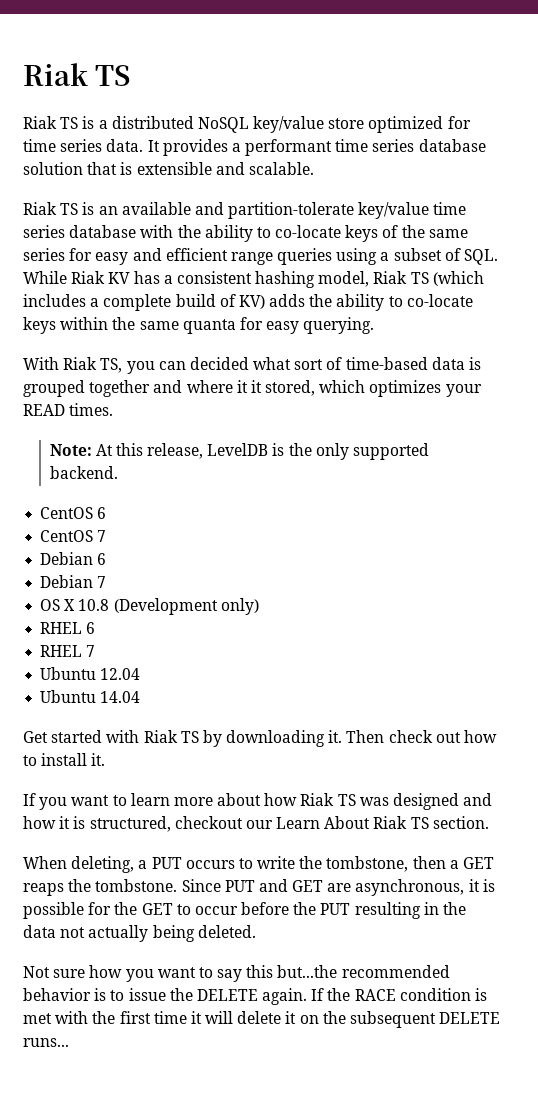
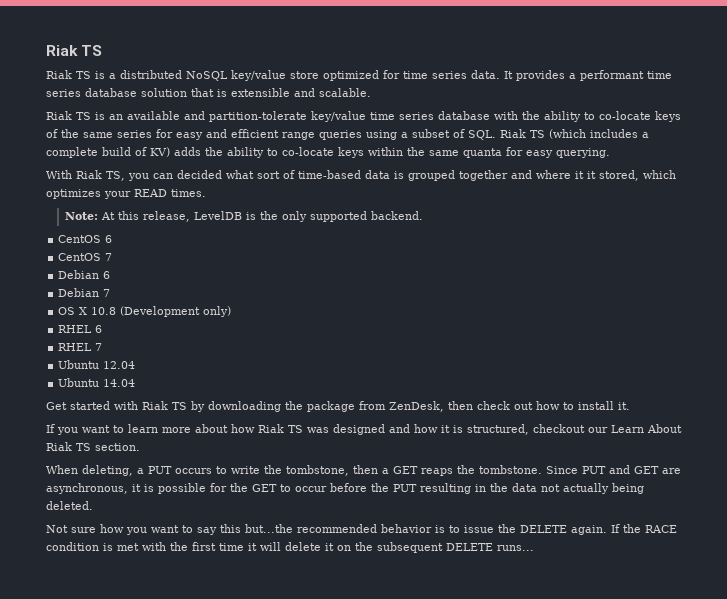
- Riak TS is an available and partition-tolerate key/value time series database with the ability to co-locate keys of the same series for easy and efficient range queries using a subset of SQL. While Riak KV has a consistent hashing model, Riak TS (which includes a complete build of KV) adds the ability to co-locate keys within the same quanta for easy querying.
+ Riak TS is an available and partition-tolerate key/value time series database with the ability to co-locate keys of the same series for easy and efficient range queries using a subset of SQL. Riak TS (which includes a complete build of KV) adds the ability to co-locate keys within the same quanta for easy querying.
- Get started with Riak TS by downloading it. Then check out how to install it.
+ Get started with Riak TS by downloading the package from ZenDesk, then check out how to install it.

